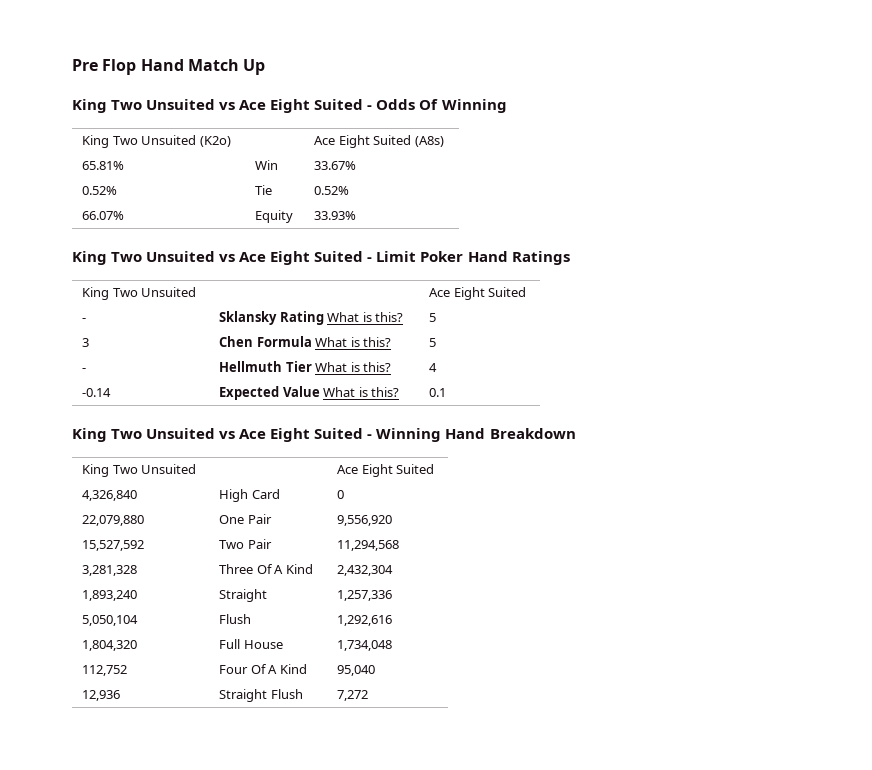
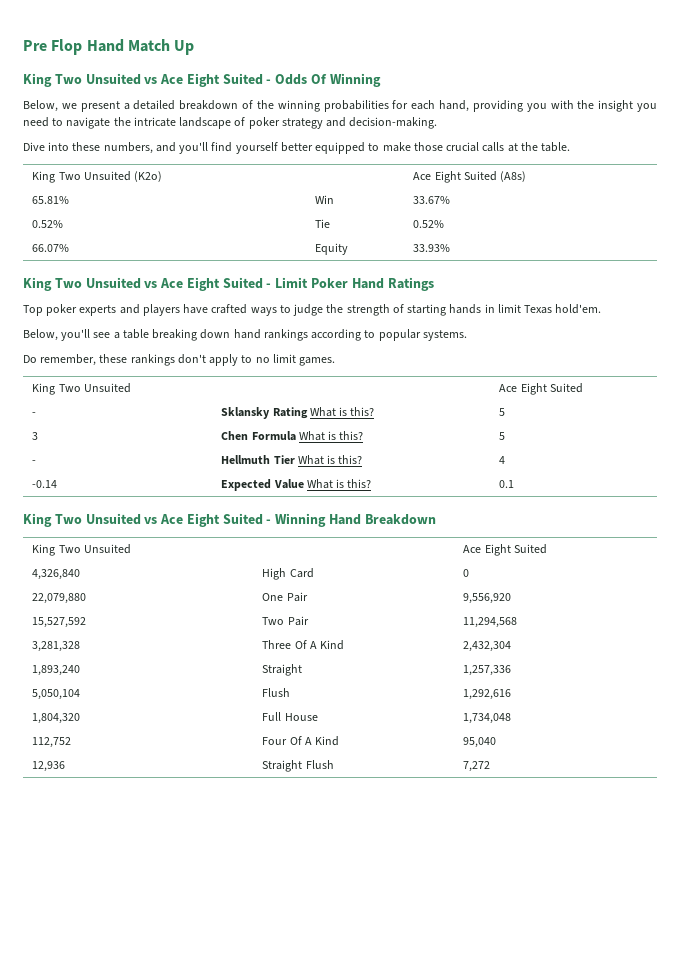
+ Below, we present a detailed breakdown of the winning probabilities for each hand, providing you with the insight you need to navigate the intricate landscape of poker strategy and decision-making.
+ Dive into these numbers, and you'll find yourself better equipped to make those crucial calls at the table.
+ Top poker experts and players have crafted ways to judge the strength of starting hands in limit Texas hold'em.
+ Below, you'll see a table breaking down hand rankings according to popular systems.
+ Do remember, these rankings don't apply to no limit games.

